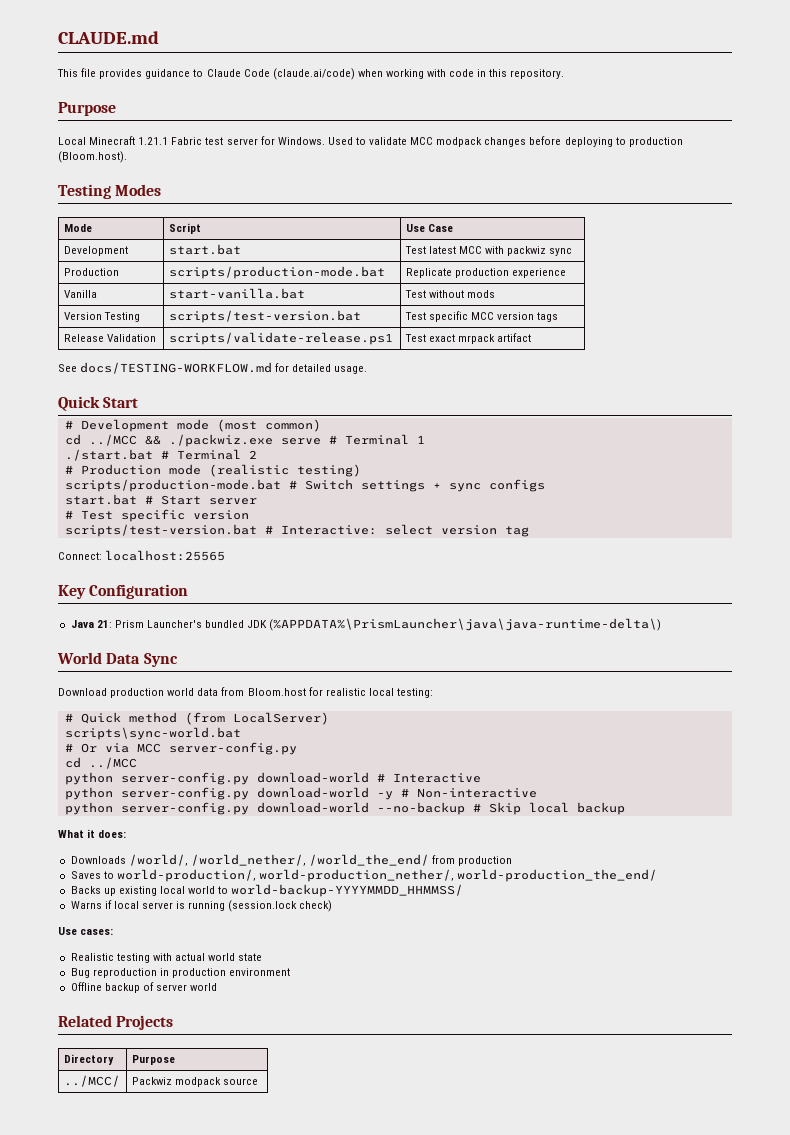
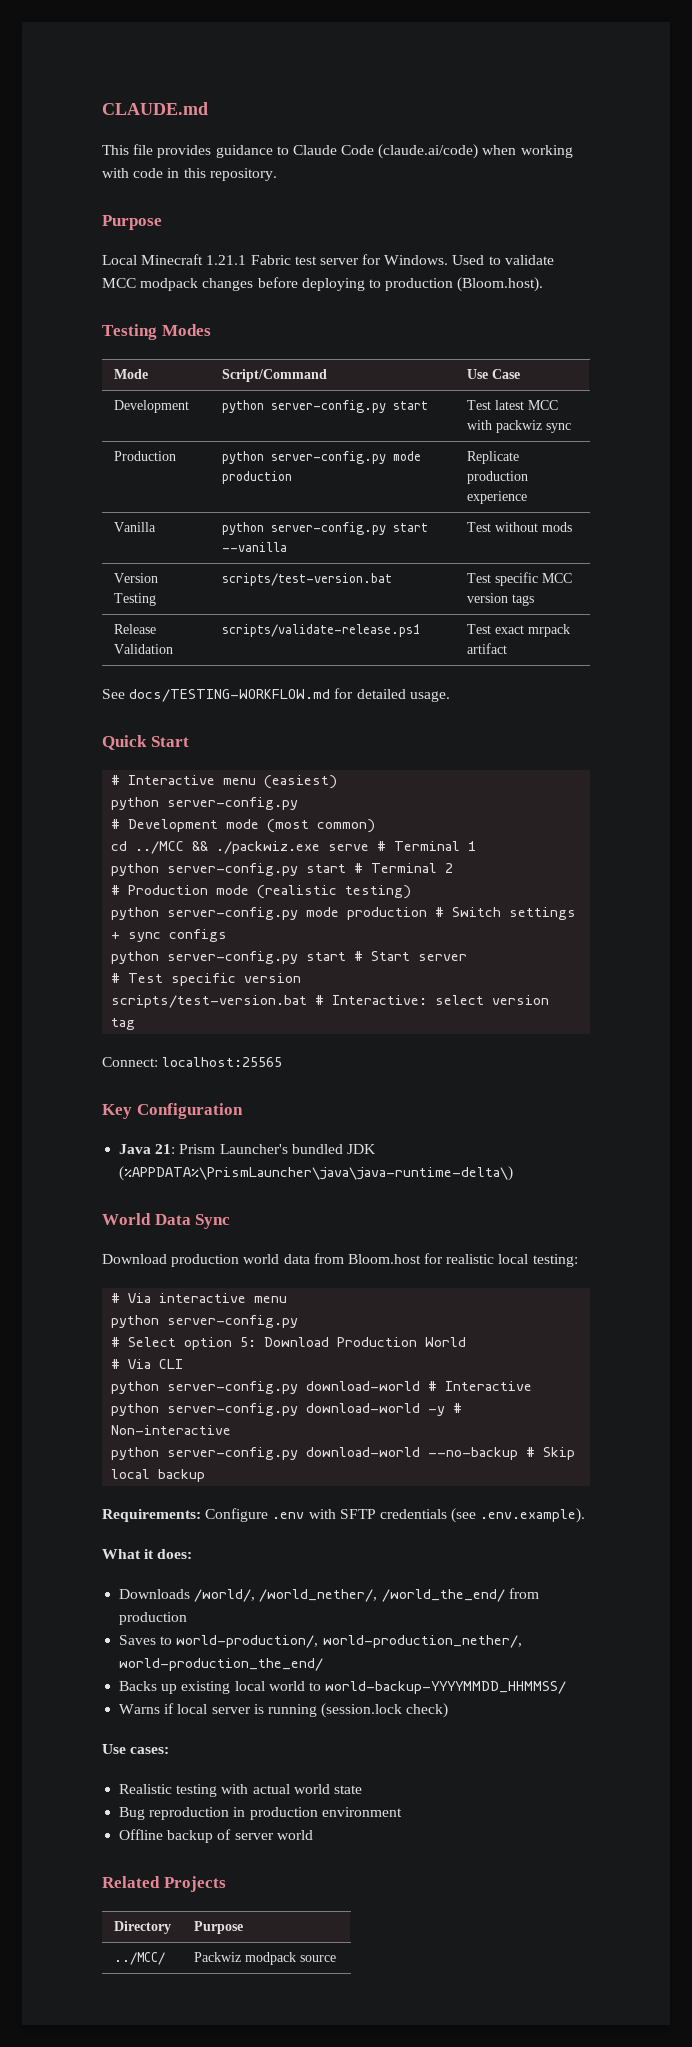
- Mode | Script | Use Case
+ Mode | Script/Command | Use Case
- Development | start.bat | Test latest MCC with packwiz sync
+ Development | python server-config.py start | Test latest MCC with packwiz sync
- Production | scripts/production-mode.bat | Replicate production experience
+ Production | python server-config.py mode production | Replicate production experience
- Vanilla | start-vanilla.bat | Test without mods
+ Vanilla | python server-config.py start --vanilla | Test without mods
+ # Interactive menu (easiest)
+ python server-config.py
- ./start.bat # Terminal 2
+ python server-config.py start # Terminal 2
- scripts/production-mode.bat # Switch settings + sync configs
+ python server-config.py mode production # Switch settings + sync configs
- start.bat # Start server
+ python server-config.py start # Start server
- # Quick method (from LocalServer)
- scripts\sync-world.bat
- # Or via MCC server-config.py
- cd ../MCC
+ # Via interactive menu
+ python server-config.py
+ # Select option 5: Download Production World
+ # Via CLI
+ Requirements: Configure .env with SFTP credentials (see .env.example).

